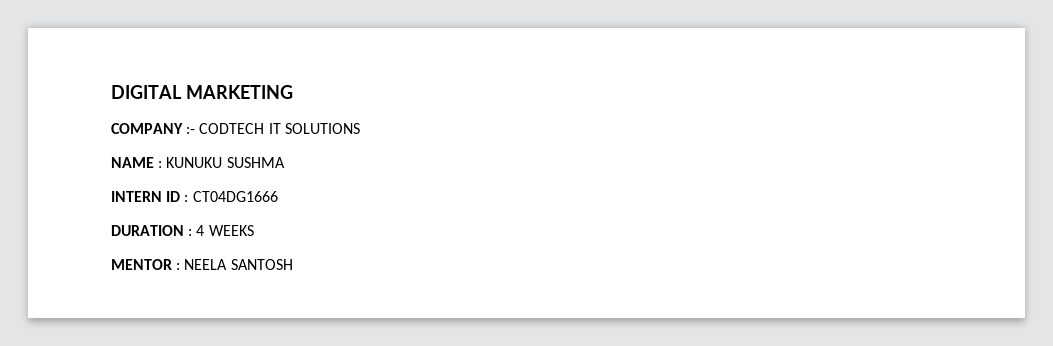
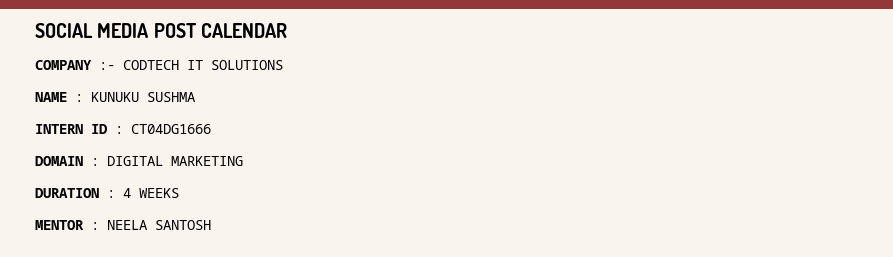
- DIGITAL MARKETING
+ SOCIAL MEDIA POST CALENDAR
+ DOMAIN : DIGITAL MARKETING

